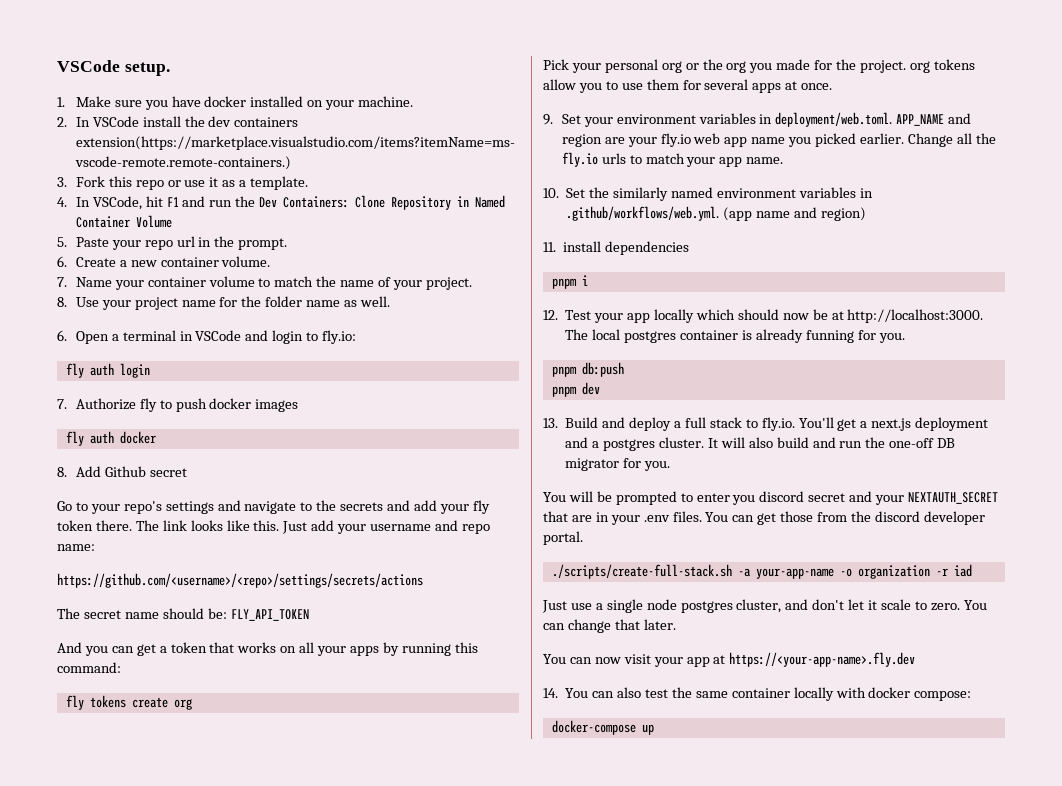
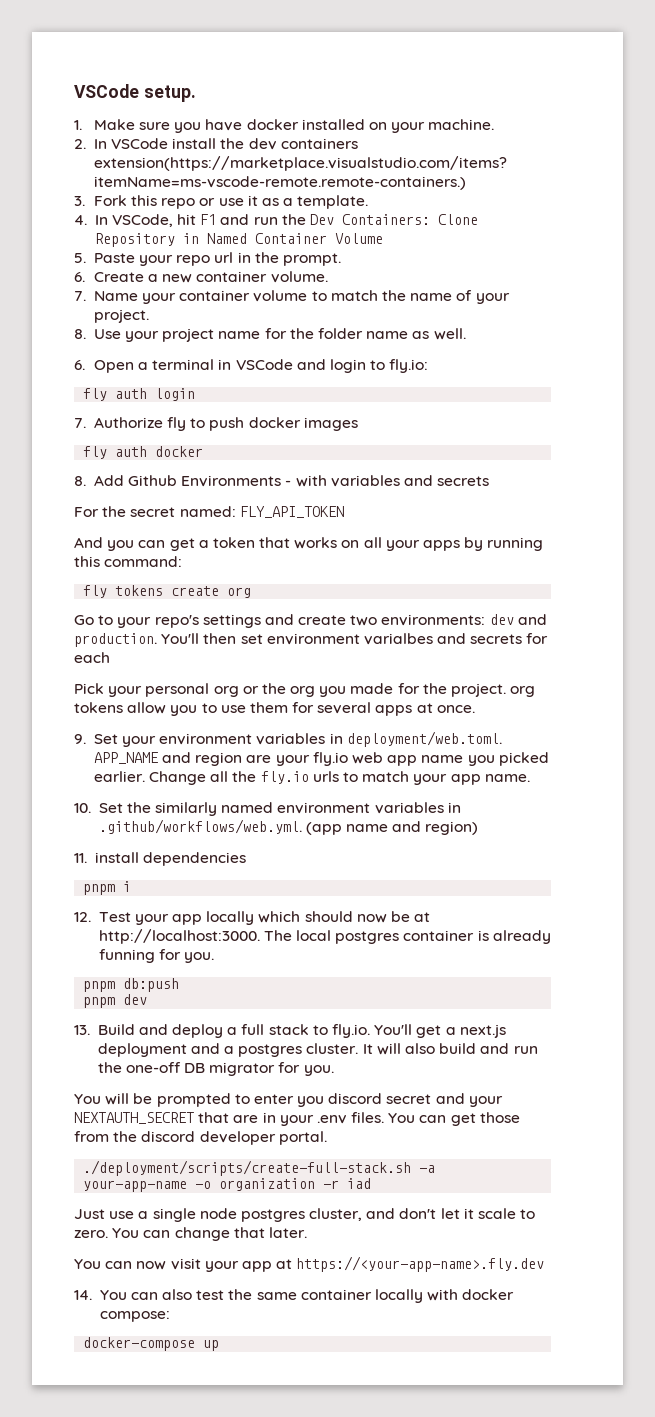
- 8. Add Github secret
- Go to your repo's settings and navigate to the secrets and add your fly token there. The link looks like this. Just add your username and repo name:
- https://github.com/<username>/<repo>/settings/secrets/actions
- The secret name should be: FLY_API_TOKEN
+ 8. Add Github Environments - with variables and secrets
+ For the secret named: FLY_API_TOKEN
+ Go to your repo's settings and create two environments: dev and production. You'll then set environment varialbes and secrets for each
- ./scripts/create-full-stack.sh -a your-app-name -o organization -r iad
+ ./deployment/scripts/create-full-stack.sh -a your-app-name -o organization -r iad

